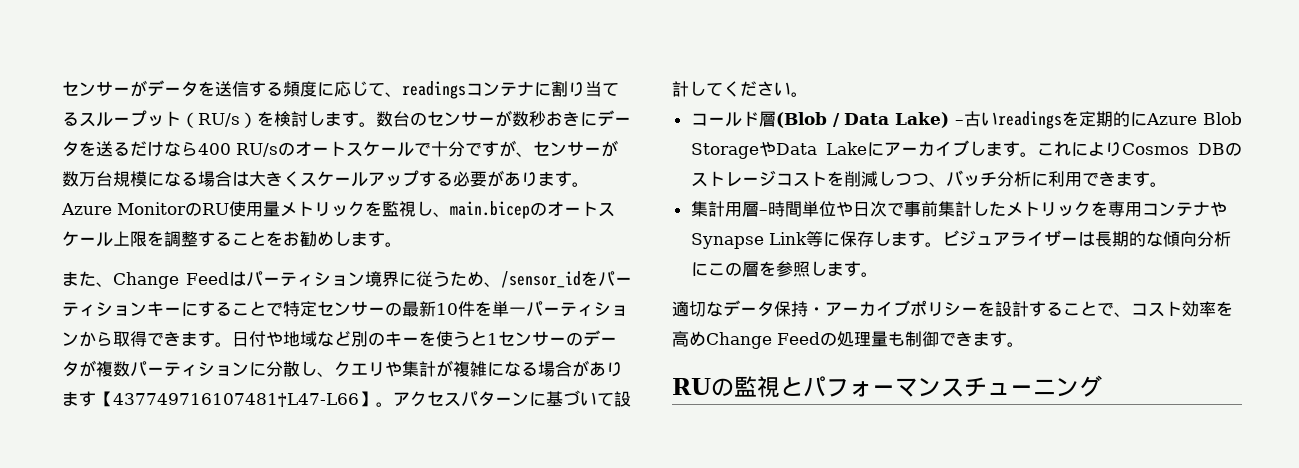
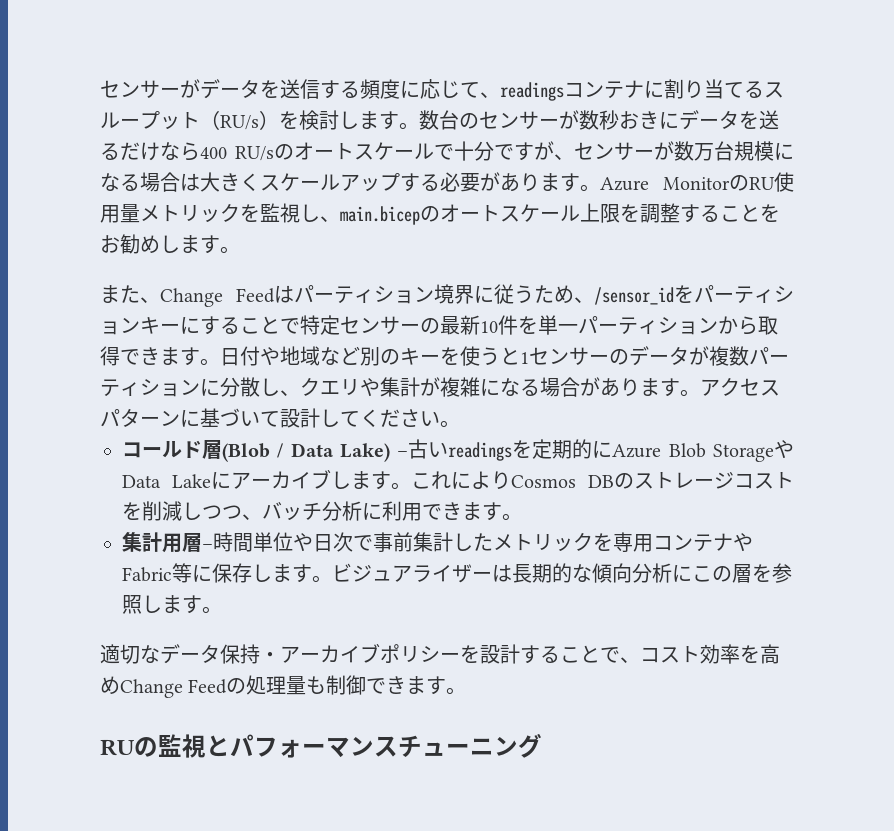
- 日付や地域など別のキーを使うと1センサーのデータが複数パーティションに分散し、クエリや集計が複雑になる場合があります【437749716107481†L47-L66】。
+ 日付や地域など別のキーを使うと1センサーのデータが複数パーティションに分散し、クエリや集計が複雑になる場合があります。
- 集計用層–時間単位や日次で事前集計したメトリックを専用コンテナやSynapse Link等に保存します。
+ 集計用層–時間単位や日次で事前集計したメトリックを専用コンテナやFabric等に保存します。

